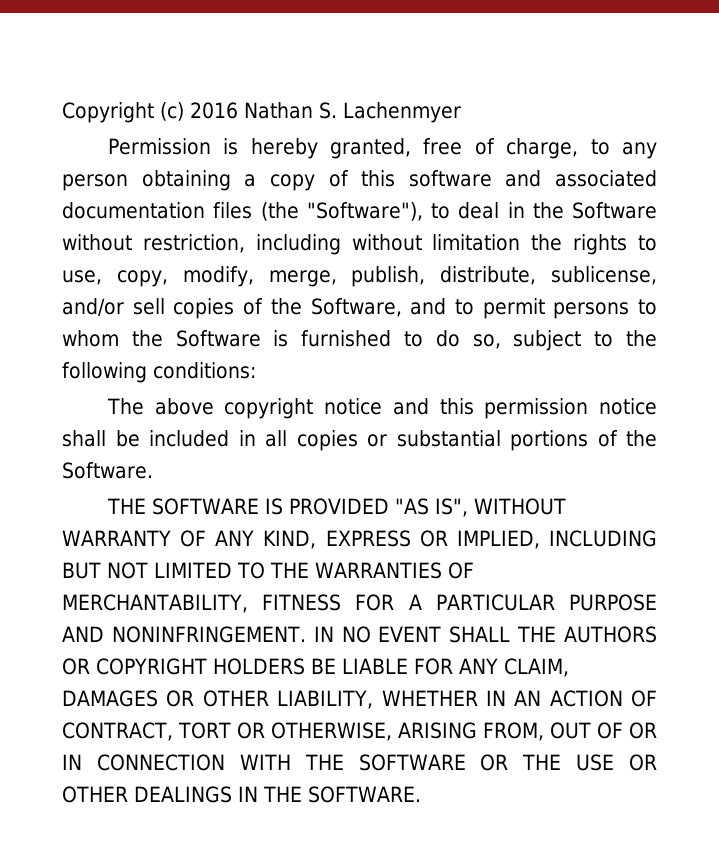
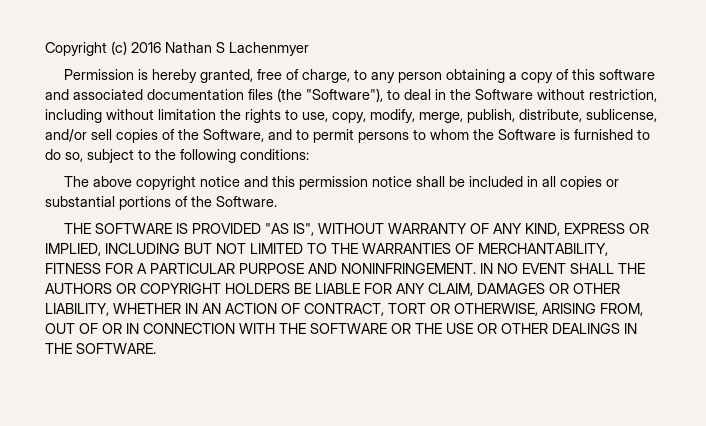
- Copyright (c) 2016 Nathan S. Lachenmyer
+ Copyright (c) 2016 Nathan S Lachenmyer

